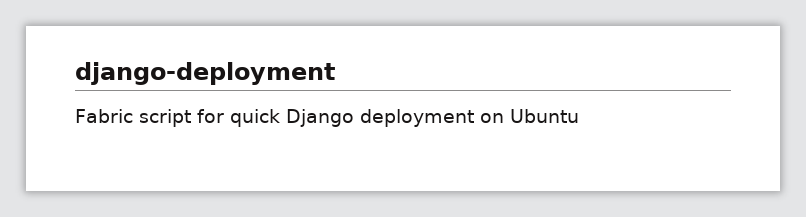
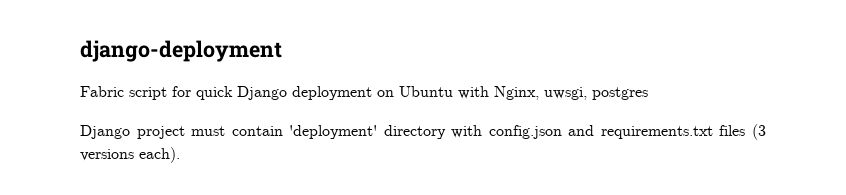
- Fabric script for quick Django deployment on Ubuntu
+ Fabric script for quick Django deployment on Ubuntu with Nginx, uwsgi, postgres
+ Django project must contain 'deployment' directory with config.json and requirements.txt files (3 versions each).

